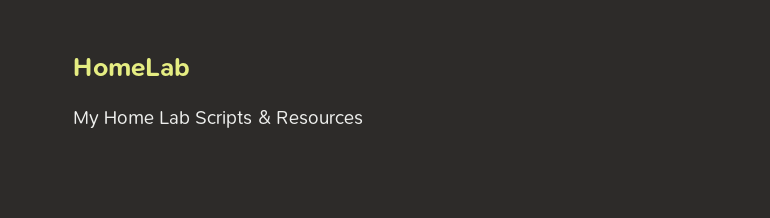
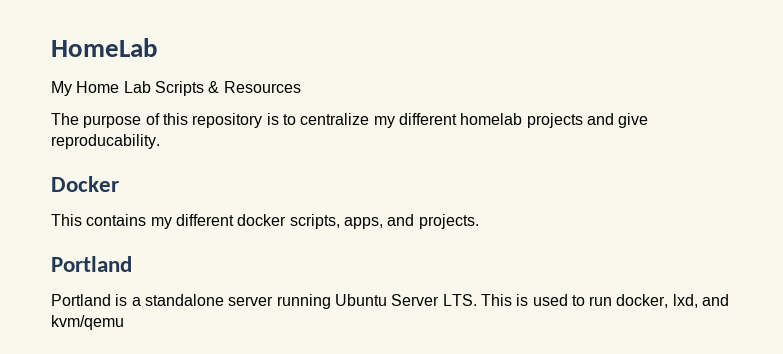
+ The purpose of this repository is to centralize my different homelab projects and give reproducability.
+ Docker
+ This contains my different docker scripts, apps, and projects.
+ Portland
+ Portland is a standalone server running Ubuntu Server LTS. This is used to run docker, lxd, and kvm/qemu

